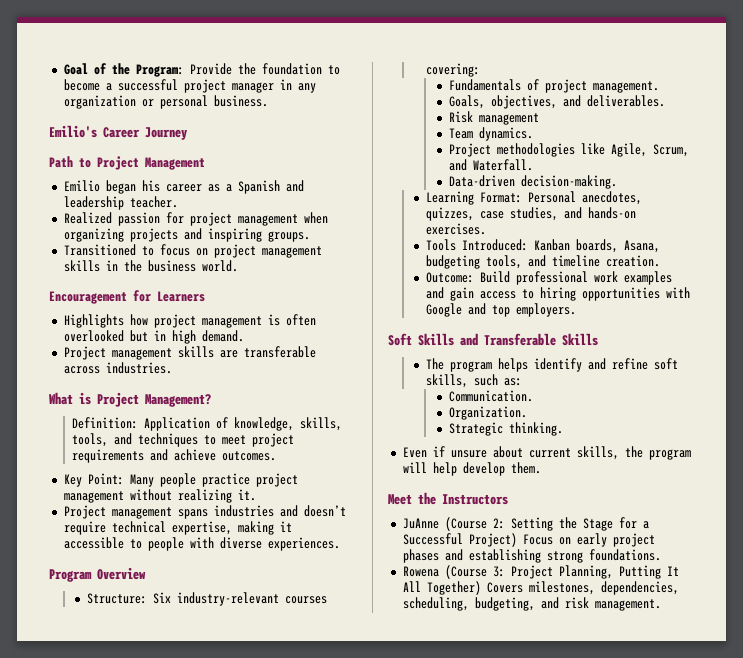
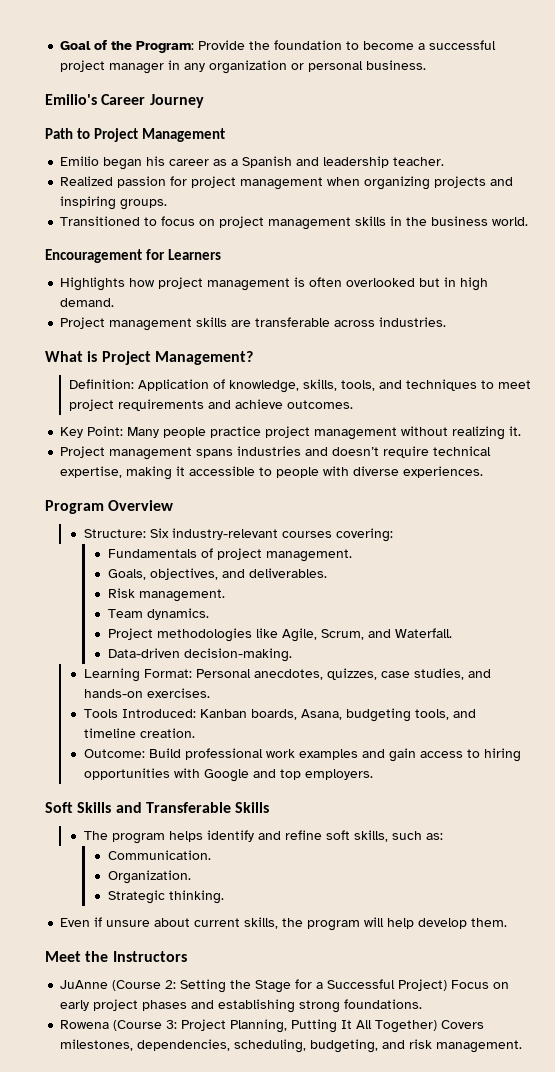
- Risk management
+ Risk management.

